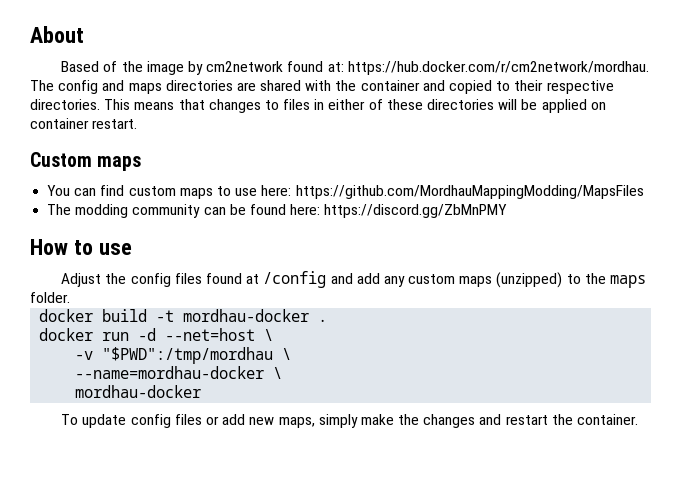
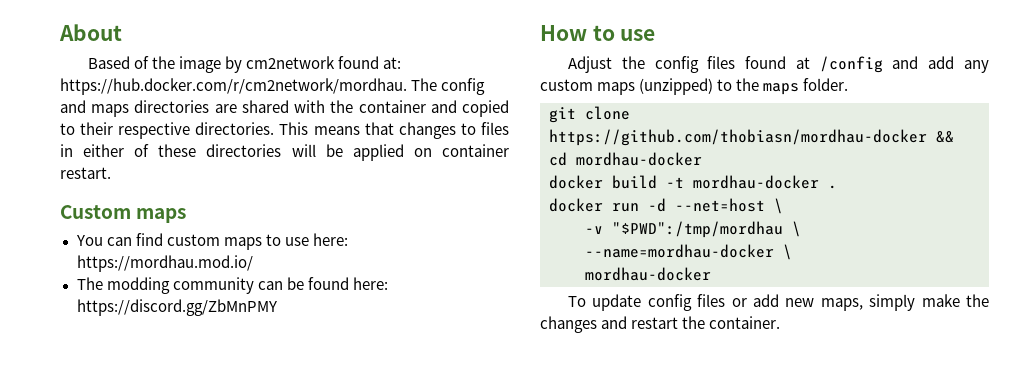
- You can find custom maps to use here: https://github.com/MordhauMappingModding/MapsFiles
+ You can find custom maps to use here: https://mordhau.mod.io/
+ git clone https://github.com/thobiasn/mordhau-docker && cd mordhau-docker

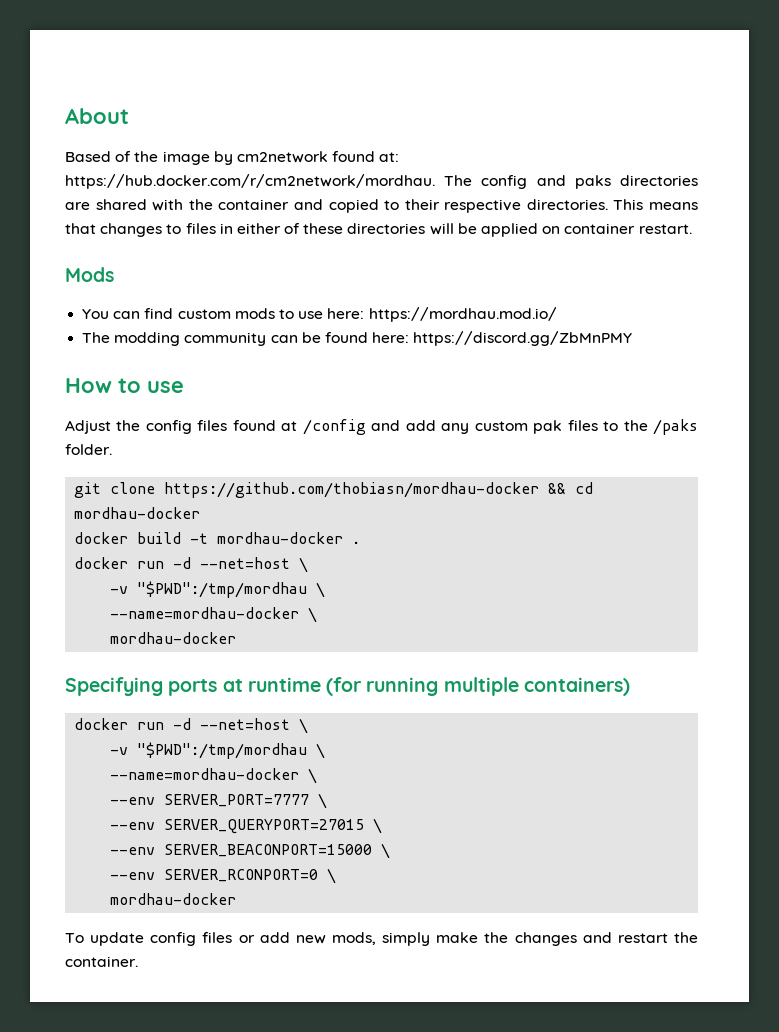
- Based of the image by cm2network found at: https://hub.docker.com/r/cm2network/mordhau. The config and maps directories are shared with the container and copied to their respective directories.
+ Based of the image by cm2network found at: https://hub.docker.com/r/cm2network/mordhau. The config and paks directories are shared with the container and copied to their respective directories.
- Custom maps
+ Mods
- You can find custom maps to use here: https://mordhau.mod.io/
+ You can find custom mods to use here: https://mordhau.mod.io/
- Adjust the config files found at /config and add any custom maps (unzipped) to the maps folder.
+ Adjust the config files found at /config and add any custom pak files to the /paks folder.
+ Specifying ports at runtime (for running multiple containers)
+ docker run -d --net=host \
+ -v "$PWD":/tmp/mordhau \
+ --name=mordhau-docker \
+ --env SERVER_PORT=7777 \
+ --env SERVER_QUERYPORT=27015 \
+ --env SERVER_BEACONPORT=15000 \
+ --env SERVER_RCONPORT=0 \
+ mordhau-docker
- To update config files or add new maps, simply make the changes and restart the container.
+ To update config files or add new mods, simply make the changes and restart the container.

